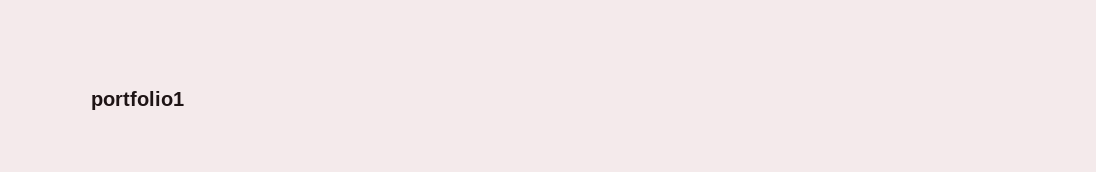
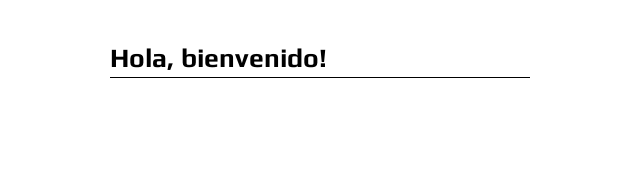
- portfolio1
+ Hola, bienvenido!

